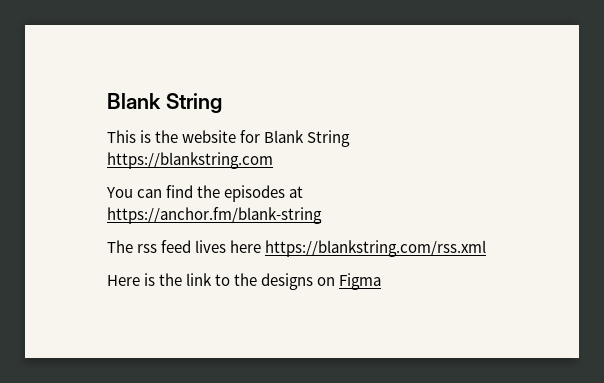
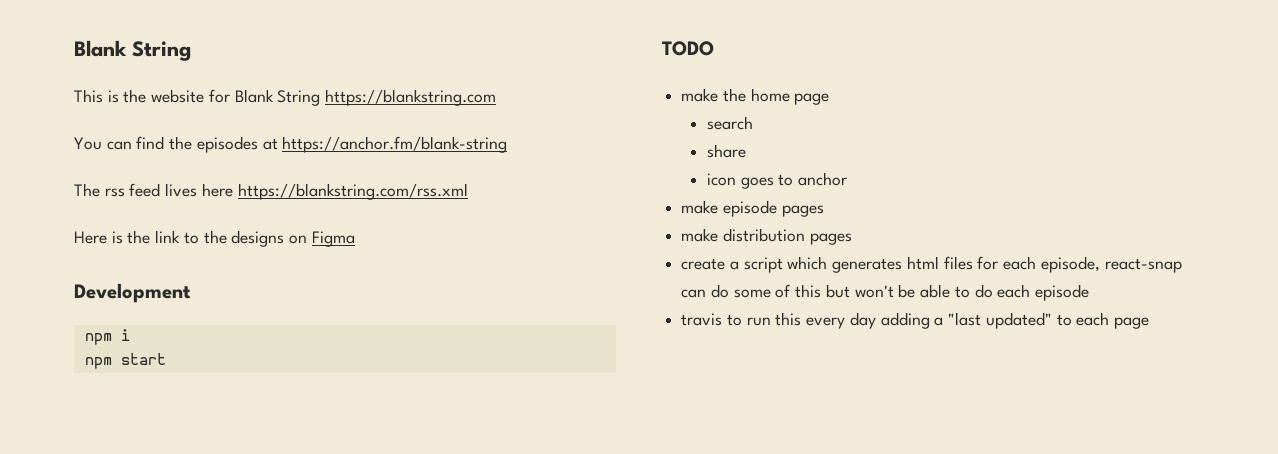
+ Development
+ npm i
+ npm start
+ TODO
+ make the home page
+ search
+ share
+ icon goes to anchor
+ make episode pages
+ make distribution pages
+ create a script which generates html files for each episode, react-snap can do some of this but won't be able to do each episode
+ travis to run this every day adding a "last updated" to each page

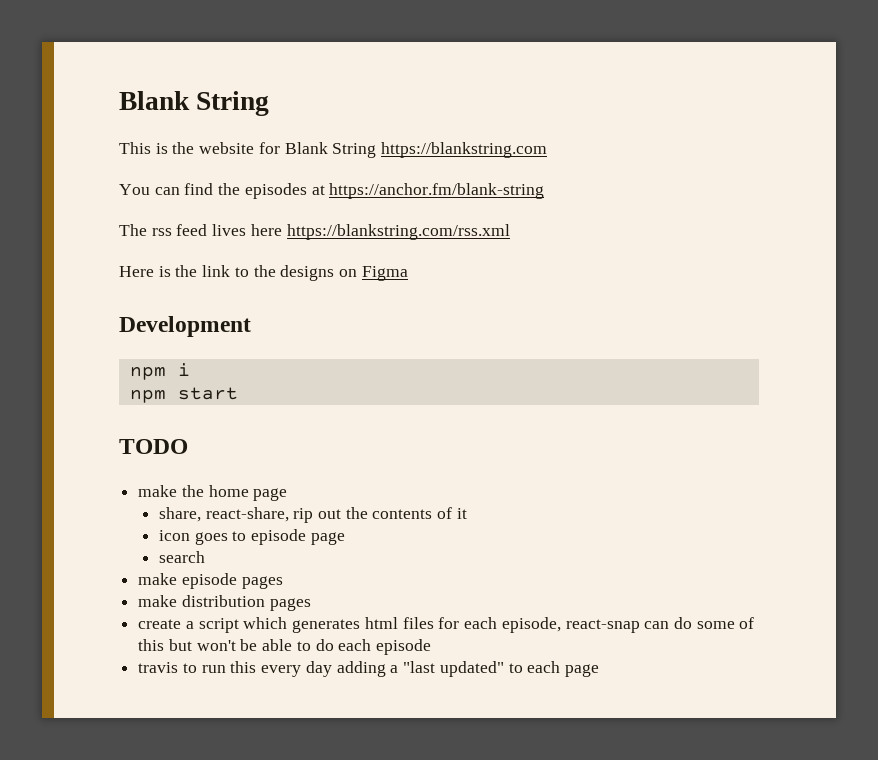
- search
- share
+ share, react-share, rip out the contents of it
- icon goes to anchor
+ icon goes to episode page
+ search

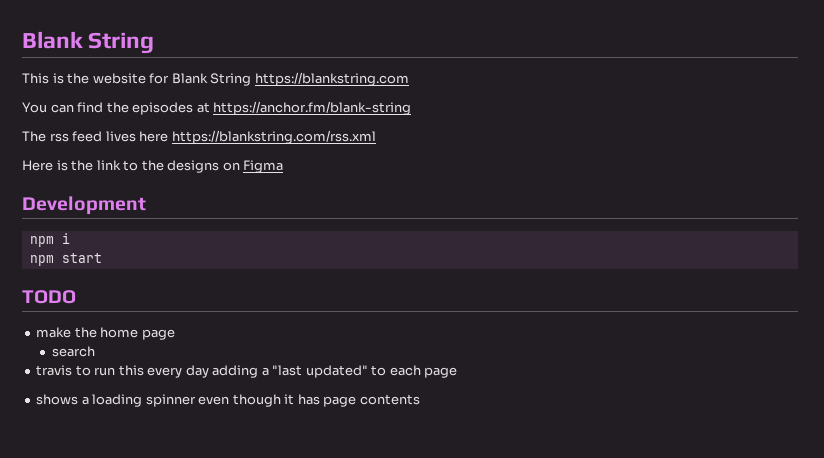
- share, react-share, rip out the contents of it
- icon goes to episode page
  search
- make episode pages
- make distribution pages
- create a script which generates html files for each episode, react-snap can do some of this but won't be able to do each episode
+ shows a loading spinner even though it has page contents

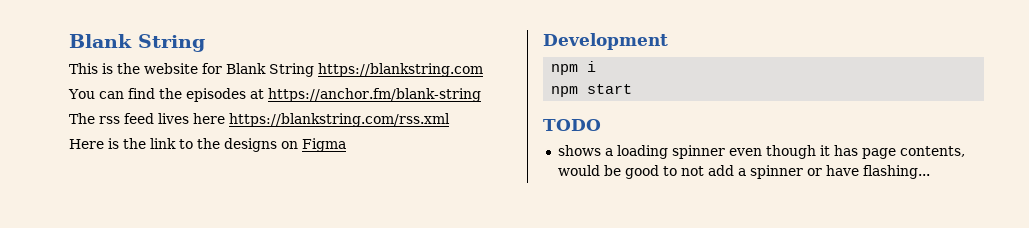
- make the home page
- search
- travis to run this every day adding a "last updated" to each page
- shows a loading spinner even though it has page contents
+ shows a loading spinner even though it has page contents, would be good to not add a spinner or have flashing...

